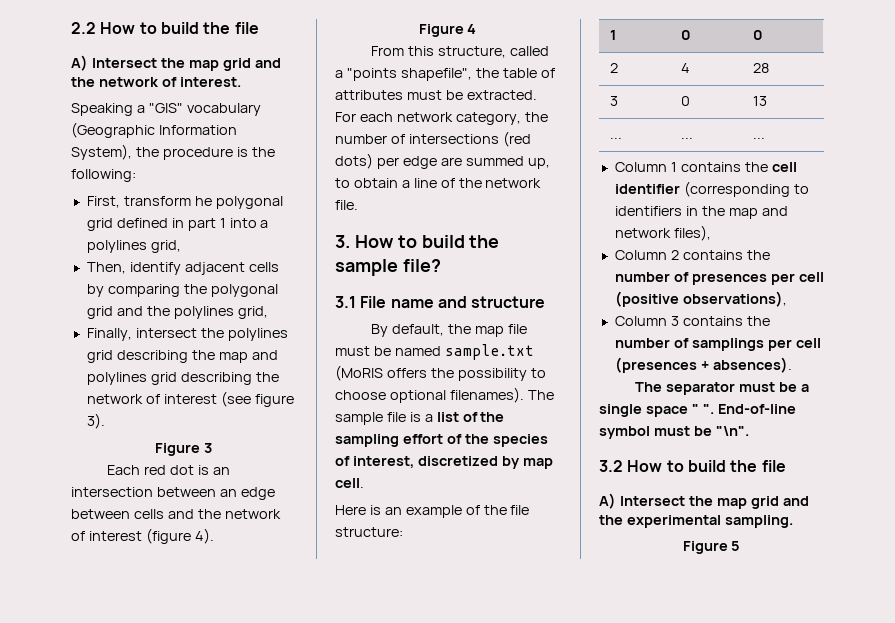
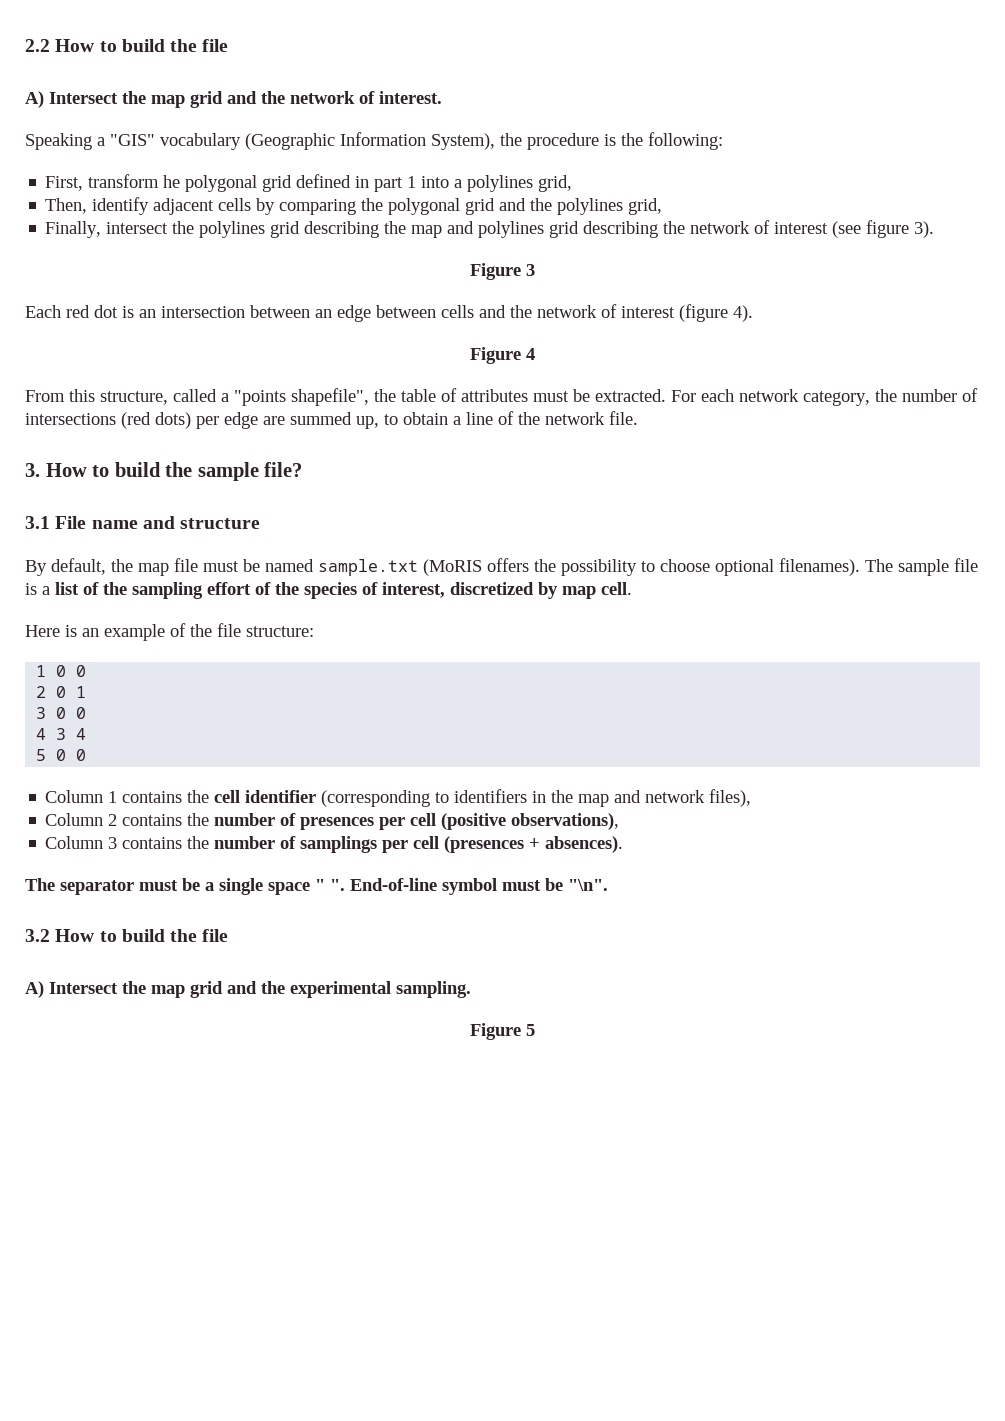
- 1 | 0 | 0
- 2 | 4 | 28
- 3 | 0 | 13
- ... | ... | ...
+ 1 0 0
+ 2 0 1
+ 3 0 0
+ 4 3 4
+ 5 0 0

